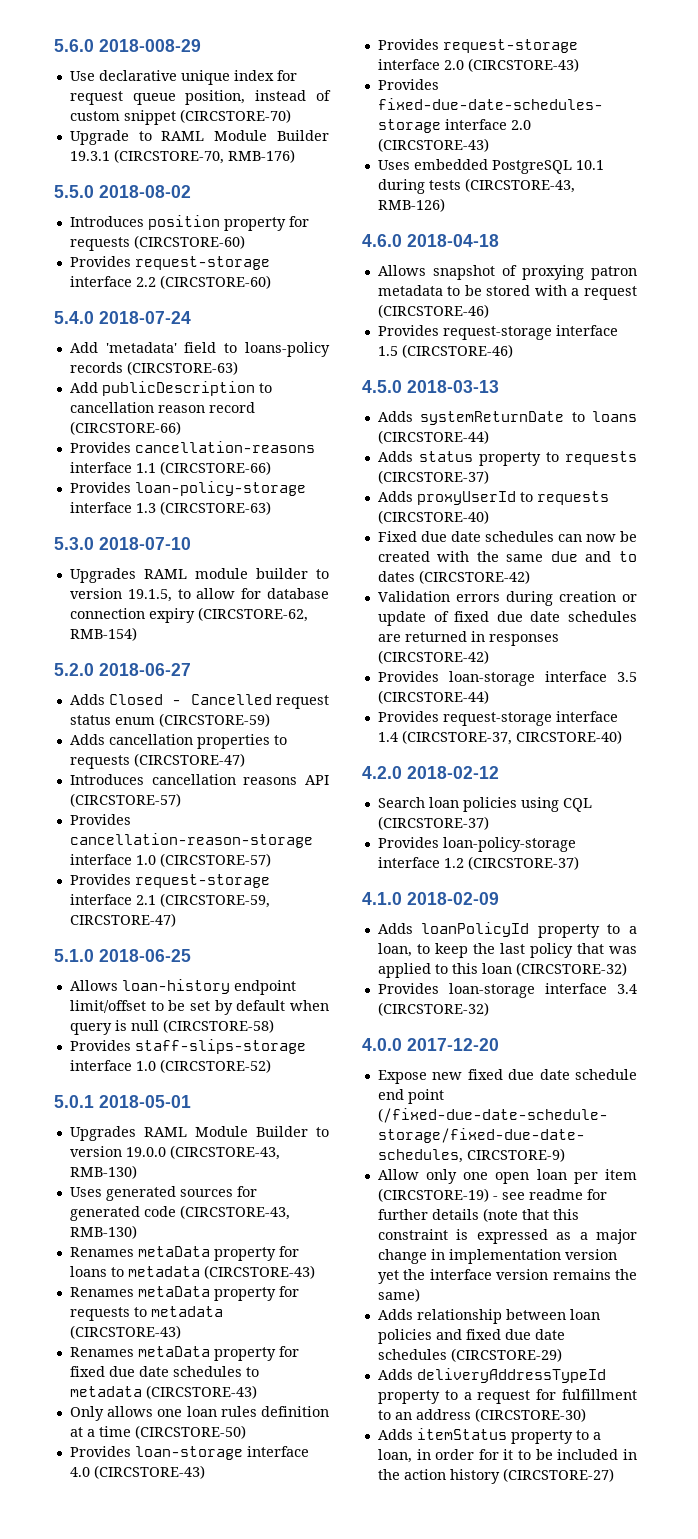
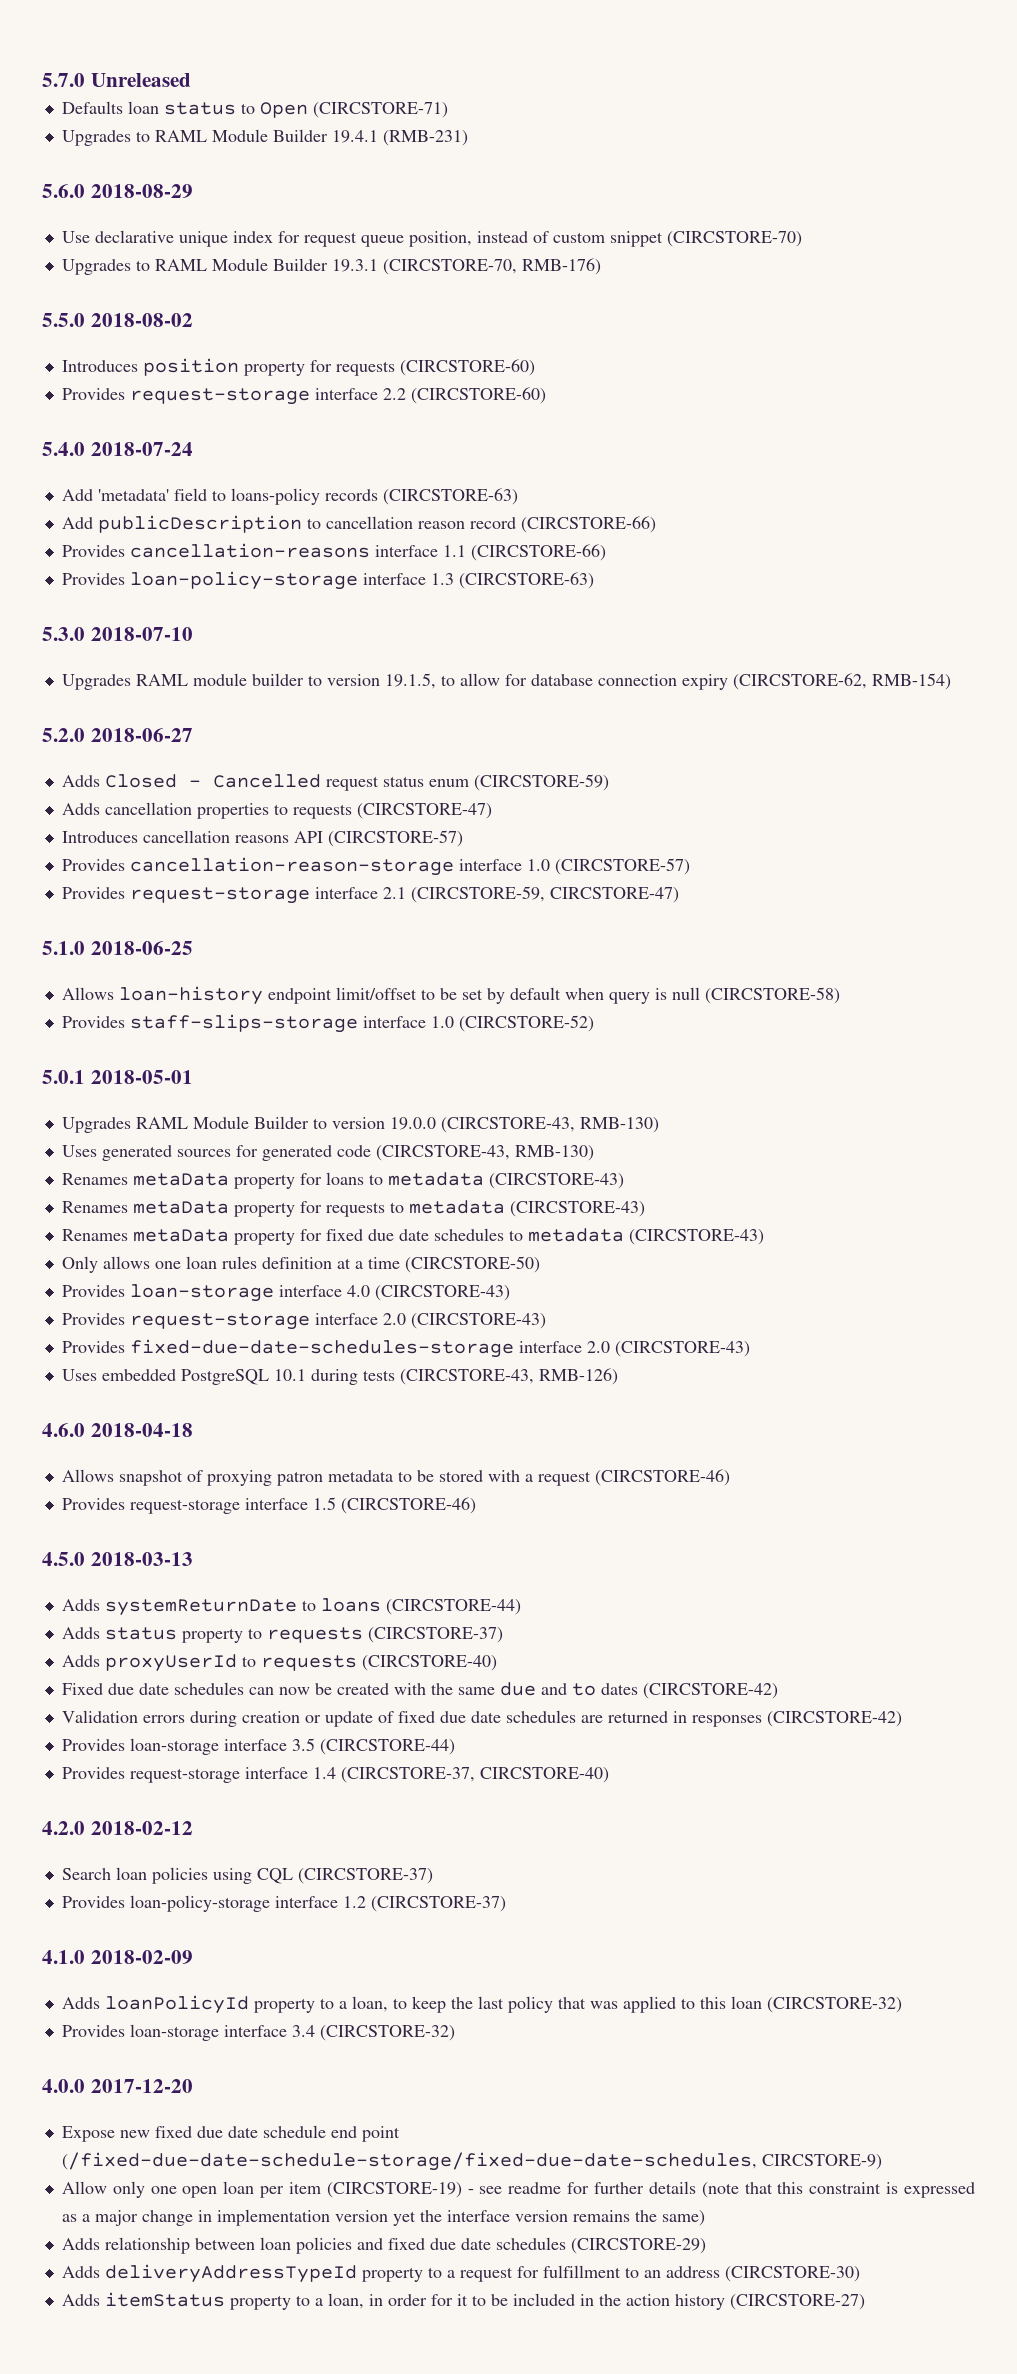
- 5.6.0 2018-008-29
+ 5.7.0 Unreleased
+ Defaults loan status to Open (CIRCSTORE-71)
+ Upgrades to RAML Module Builder 19.4.1 (RMB-231)
+ 5.6.0 2018-08-29
- Upgrade to RAML Module Builder 19.3.1 (CIRCSTORE-70, RMB-176)
+ Upgrades to RAML Module Builder 19.3.1 (CIRCSTORE-70, RMB-176)

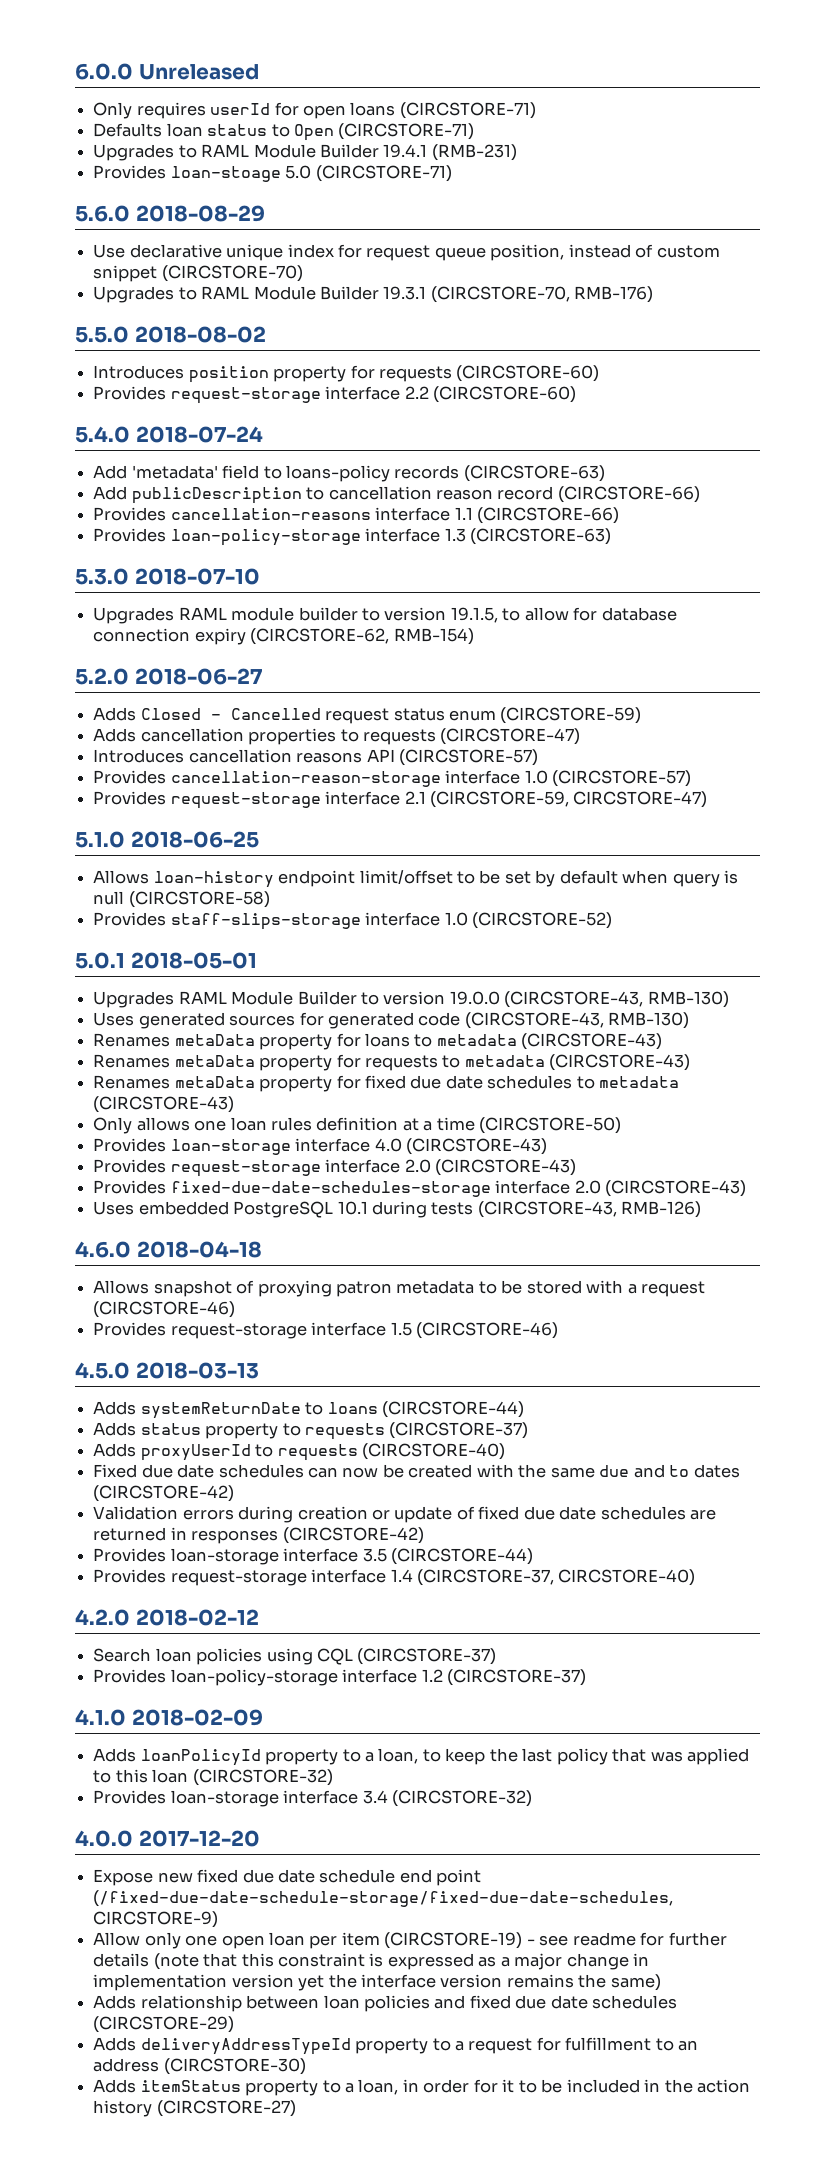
- 5.7.0 Unreleased
+ 6.0.0 Unreleased
+ Only requires userId for open loans (CIRCSTORE-71)
+ Provides loan-stoage 5.0 (CIRCSTORE-71)

